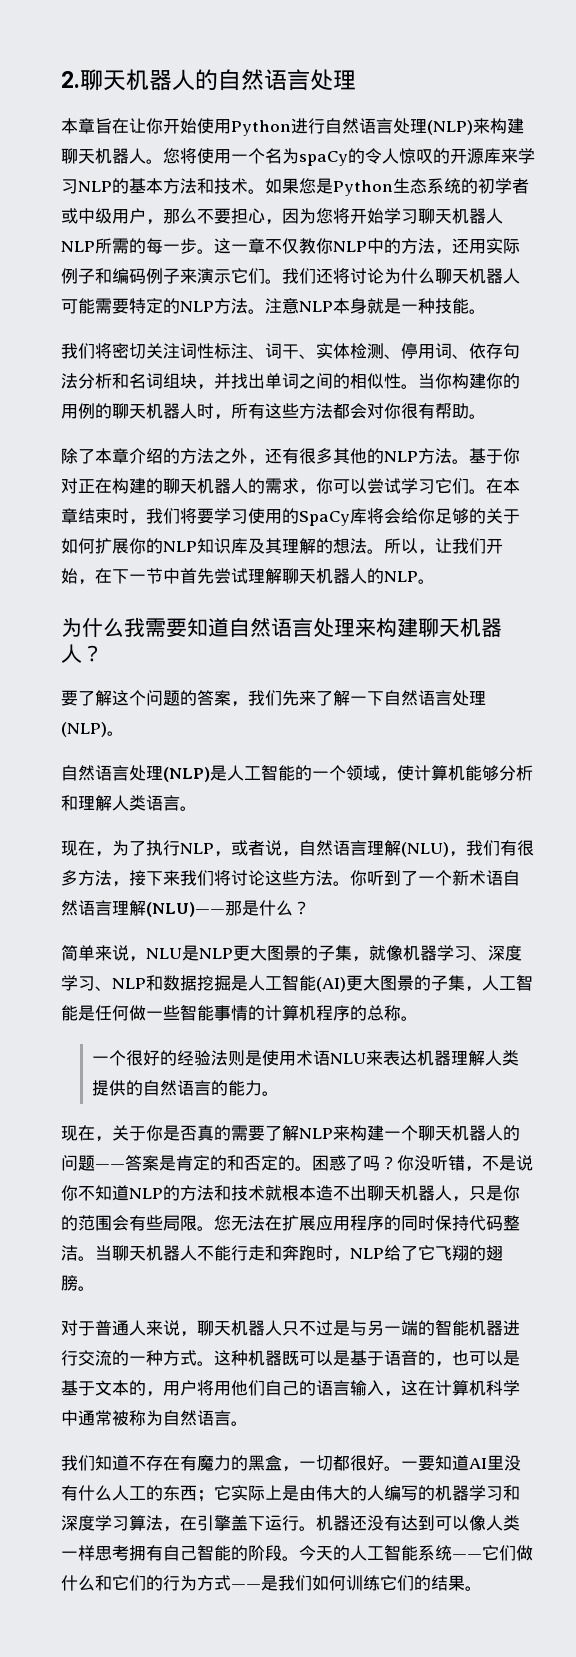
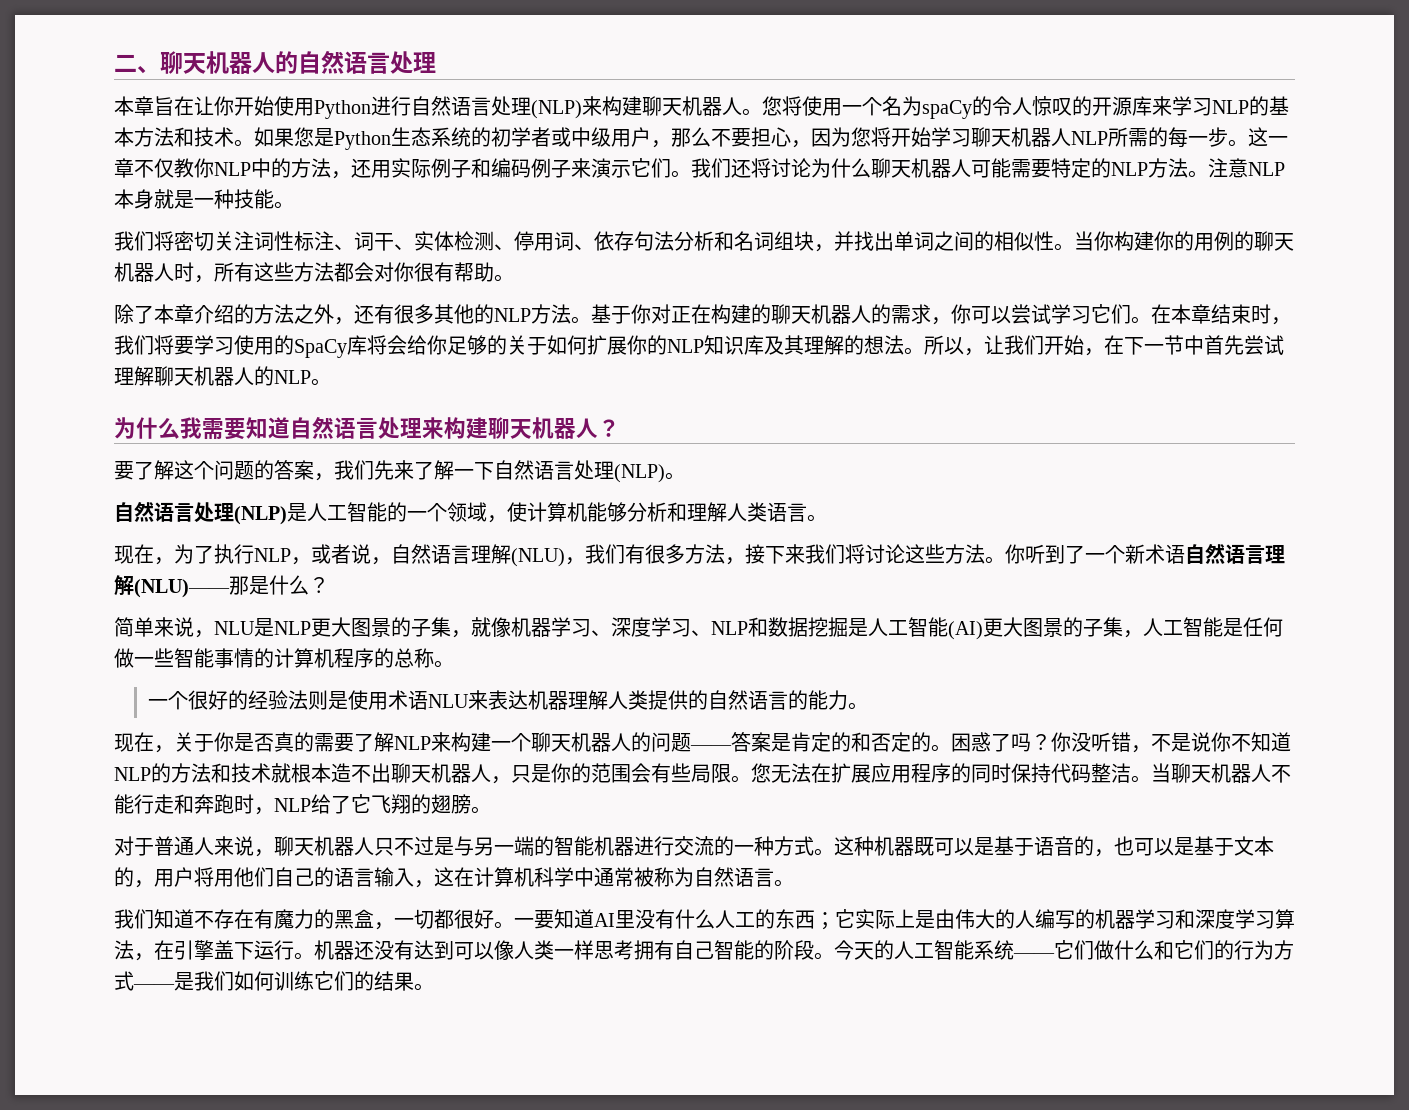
- 2.聊天机器人的自然语言处理
+ 二、聊天机器人的自然语言处理

